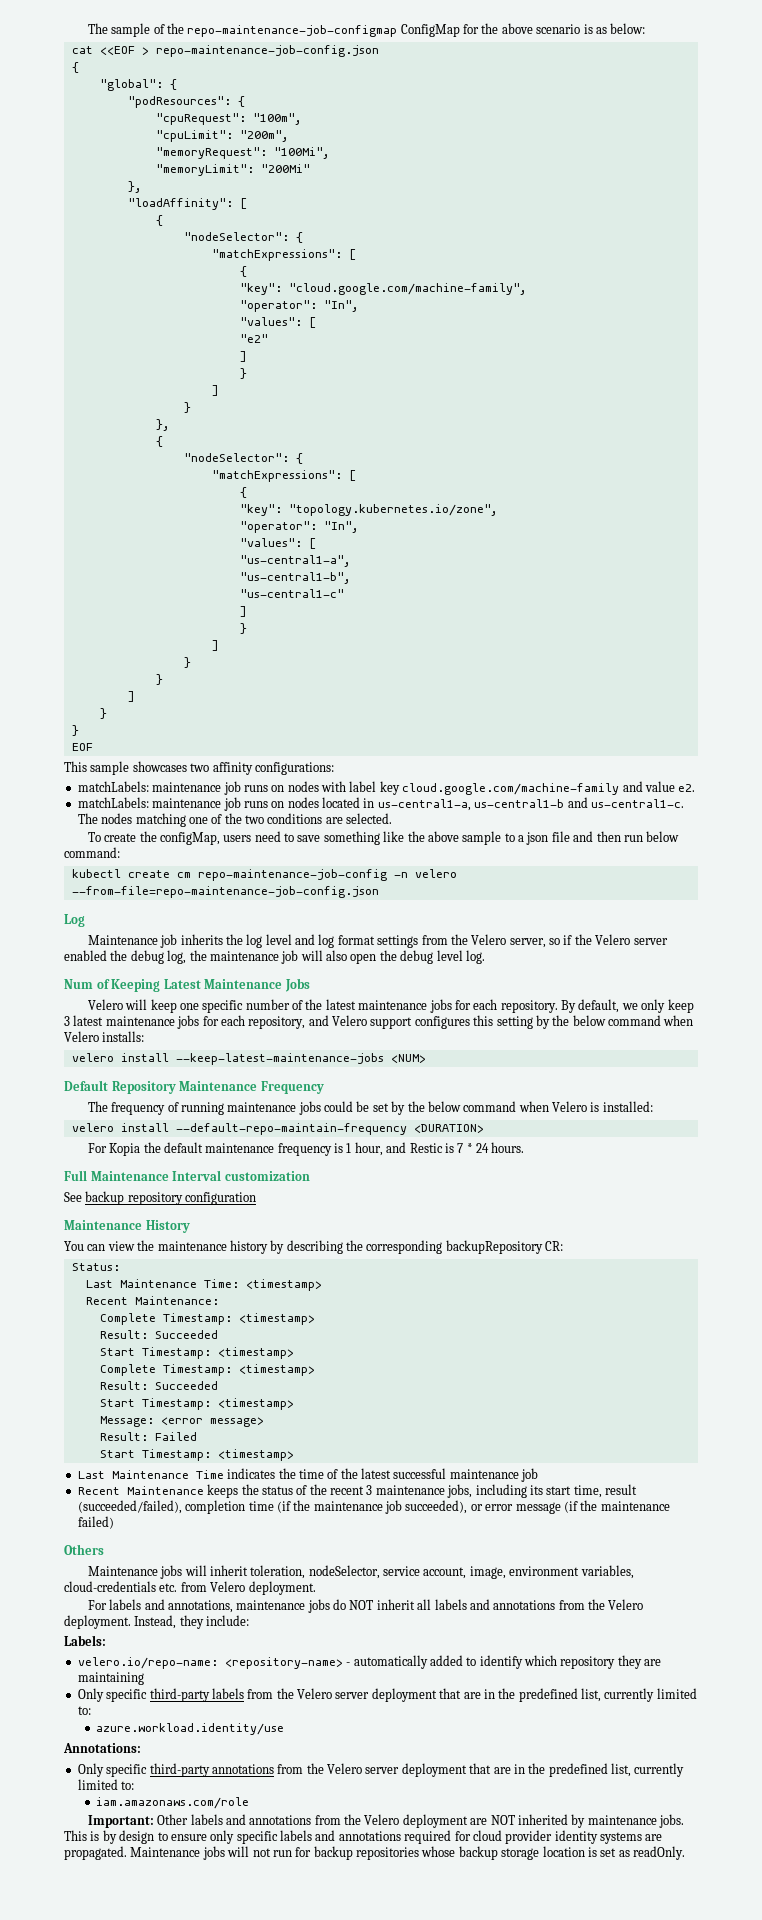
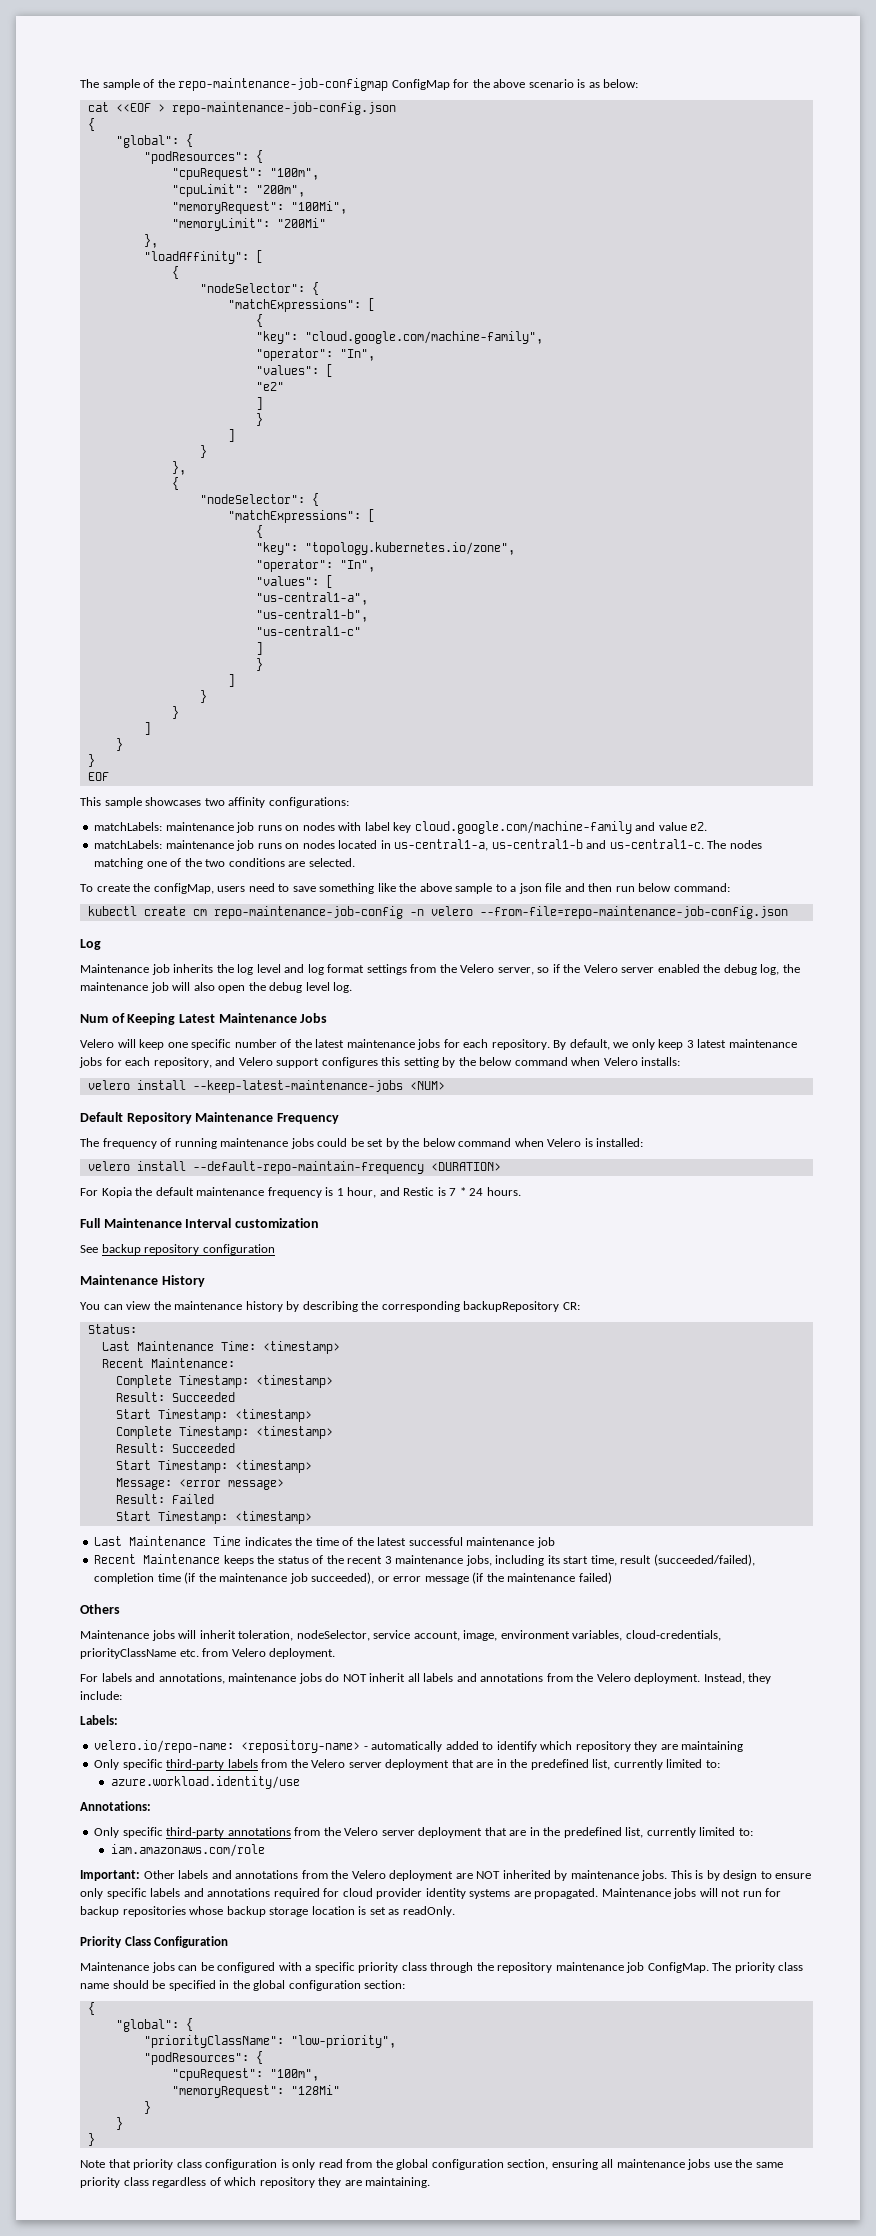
- Maintenance jobs will inherit toleration, nodeSelector, service account, image, environment variables, cloud-credentials etc. from Velero deployment.
+ Maintenance jobs will inherit toleration, nodeSelector, service account, image, environment variables, cloud-credentials, priorityClassName etc. from Velero deployment.
+ Priority Class Configuration
+ Maintenance jobs can be configured with a specific priority class through the repository maintenance job ConfigMap. The priority class name should be specified in the global configuration section:
+ {
+ "global": {
+ "priorityClassName": "low-priority",
+ "podResources": {
+ "cpuRequest": "100m",
+ "memoryRequest": "128Mi"
+ }
+ }
+ }
+ Note that priority class configuration is only read from the global configuration section, ensuring all maintenance jobs use the same priority class regardless of which repository they are maintaining.

